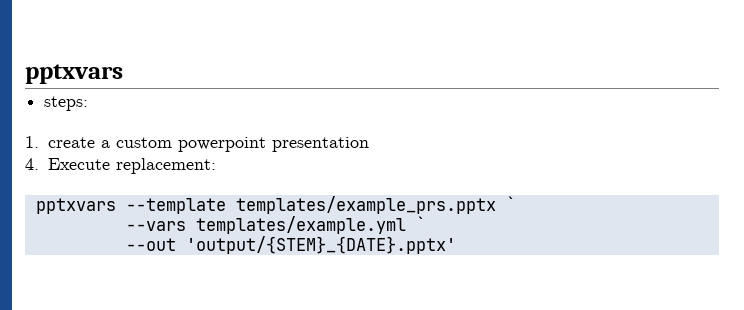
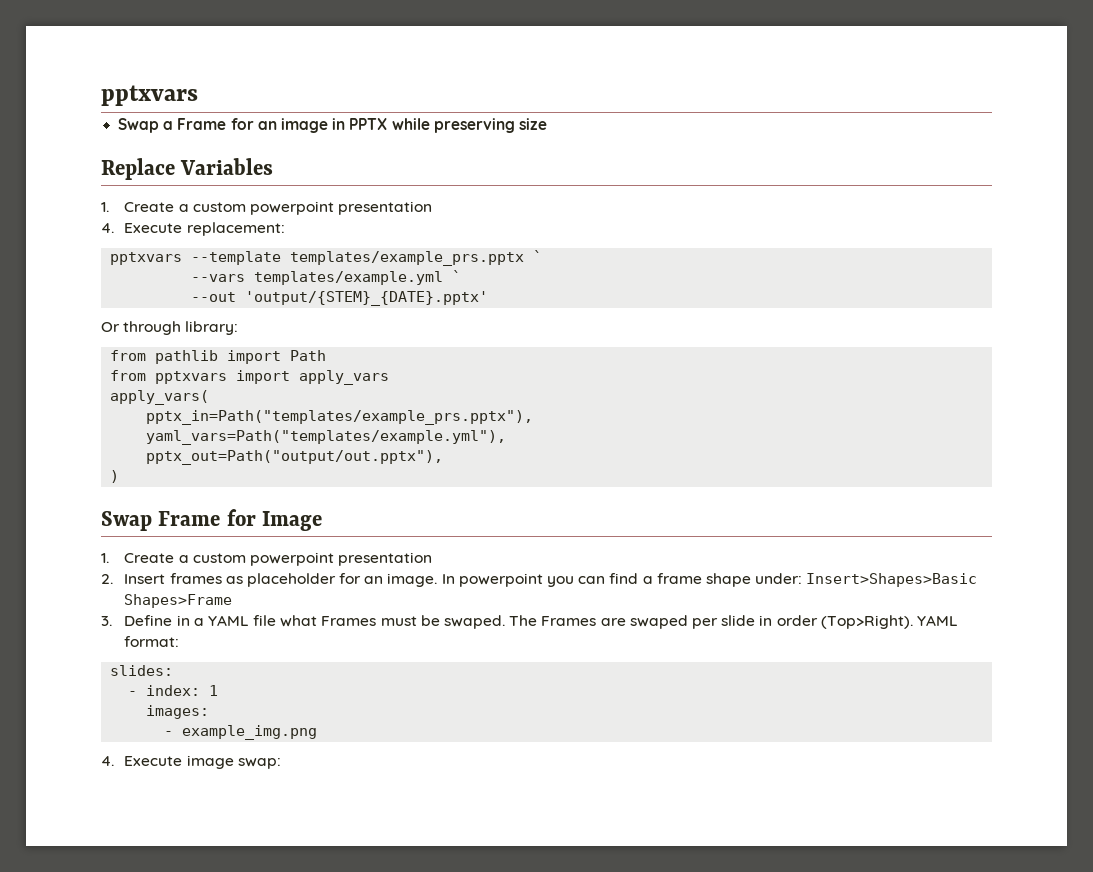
- steps:
- 1. create a custom powerpoint presentation
+ Swap a Frame for an image in PPTX while preserving size
+ Replace Variables
+ 1. Create a custom powerpoint presentation
+ Or through library:
+ from pathlib import Path
+ from pptxvars import apply_vars
+ apply_vars(
+ pptx_in=Path("templates/example_prs.pptx"),
+ yaml_vars=Path("templates/example.yml"),
+ pptx_out=Path("output/out.pptx"),
+ )
+ Swap Frame for Image
+ 1. Create a custom powerpoint presentation
+ 2. Insert frames as placeholder for an image. In powerpoint you can find a frame shape under: Insert>Shapes>Basic Shapes>Frame
+ 3. Define in a YAML file what Frames must be swaped. The Frames are swaped per slide in order (Top>Right). YAML format:
+ slides:
+ - index: 1
+ images:
+ - example_img.png
+ 4. Execute image swap:

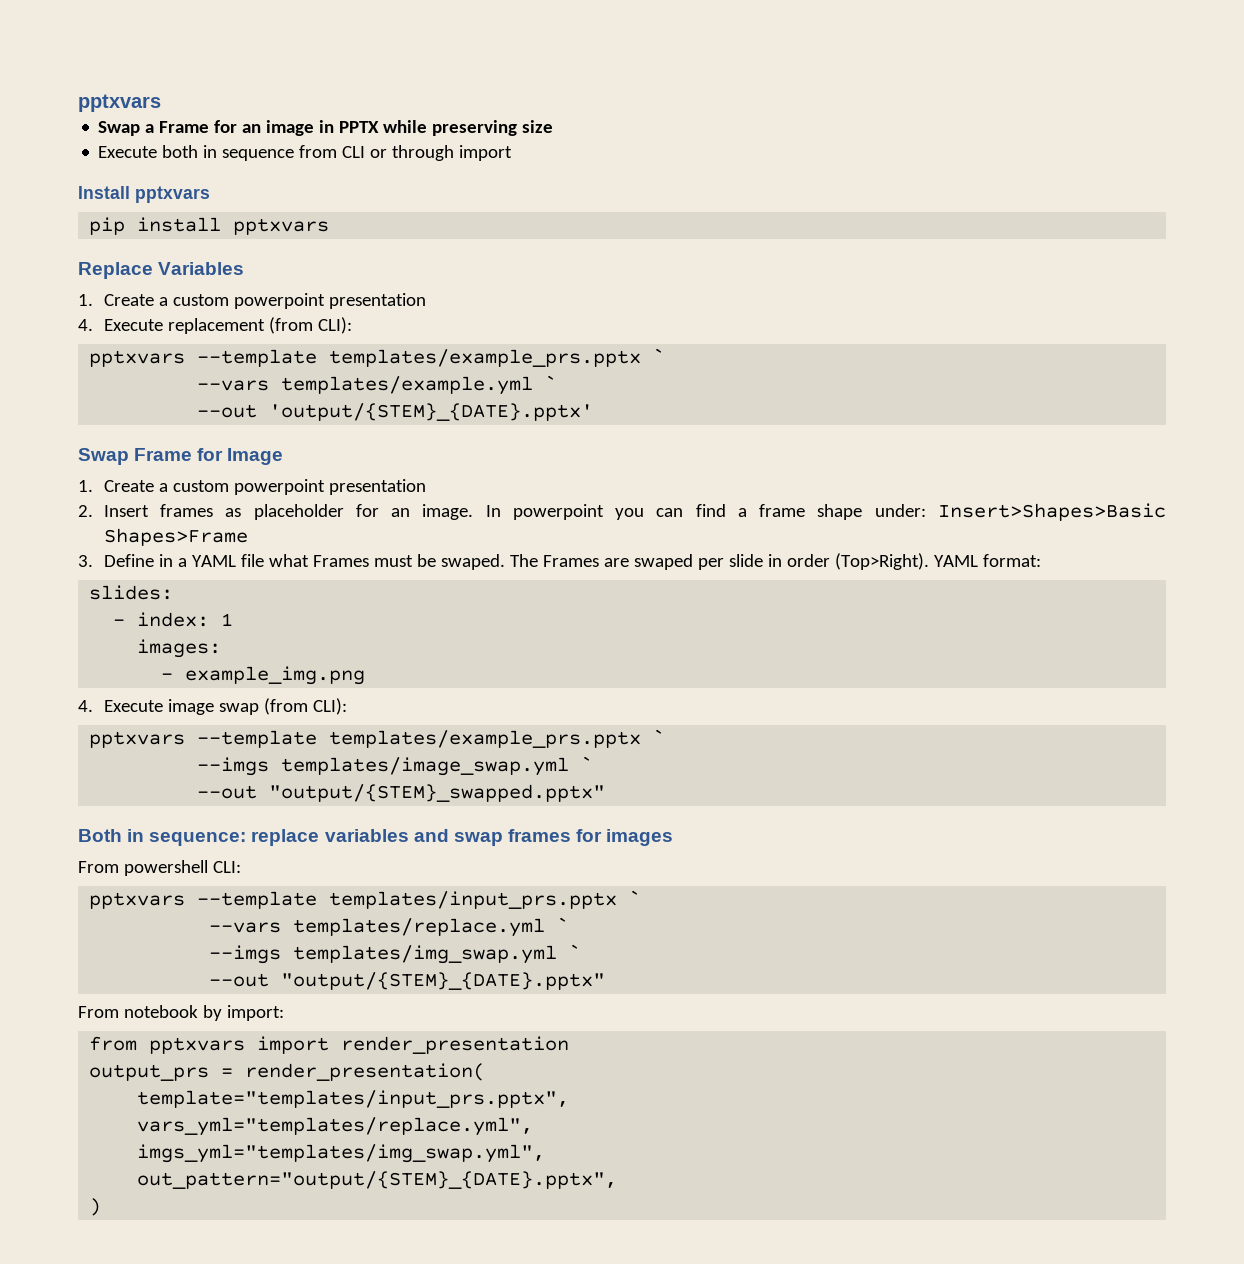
+ Execute both in sequence from CLI or through import
+ Install pptxvars
+ pip install pptxvars
- 4. Execute replacement:
+ 4. Execute replacement (from CLI):
- Or through library:
- from pathlib import Path
- from pptxvars import apply_vars
- apply_vars(
- pptx_in=Path("templates/example_prs.pptx"),
- yaml_vars=Path("templates/example.yml"),
- pptx_out=Path("output/out.pptx"),
- )
- 4. Execute image swap:
+ 4. Execute image swap (from CLI):
+ pptxvars --template templates/example_prs.pptx `
+ --imgs templates/image_swap.yml `
+ --out "output/{STEM}_swapped.pptx"
+ Both in sequence: replace variables and swap frames for images
+ From powershell CLI:
+ pptxvars --template templates/input_prs.pptx `
+ --vars templates/replace.yml `
+ --imgs templates/img_swap.yml `
+ --out "output/{STEM}_{DATE}.pptx"
+ From notebook by import:
+ from pptxvars import render_presentation
+ output_prs = render_presentation(
+ template="templates/input_prs.pptx",
+ vars_yml="templates/replace.yml",
+ imgs_yml="templates/img_swap.yml",
+ out_pattern="output/{STEM}_{DATE}.pptx",
+ )

